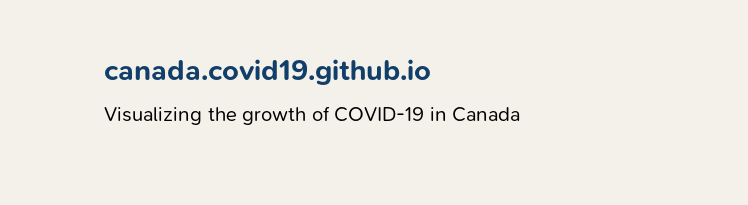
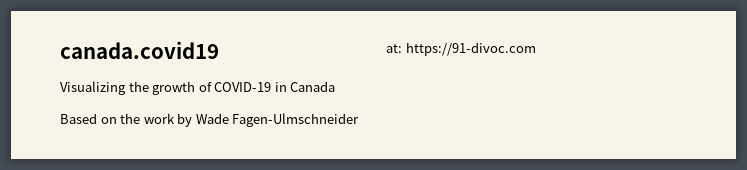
- canada.covid19.github.io
+ canada.covid19
+ Based on the work by Wade Fagen-Ulmschneider at: https://91-divoc.com

